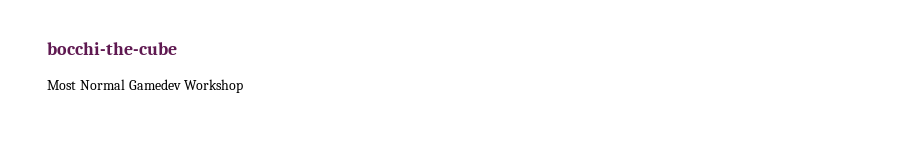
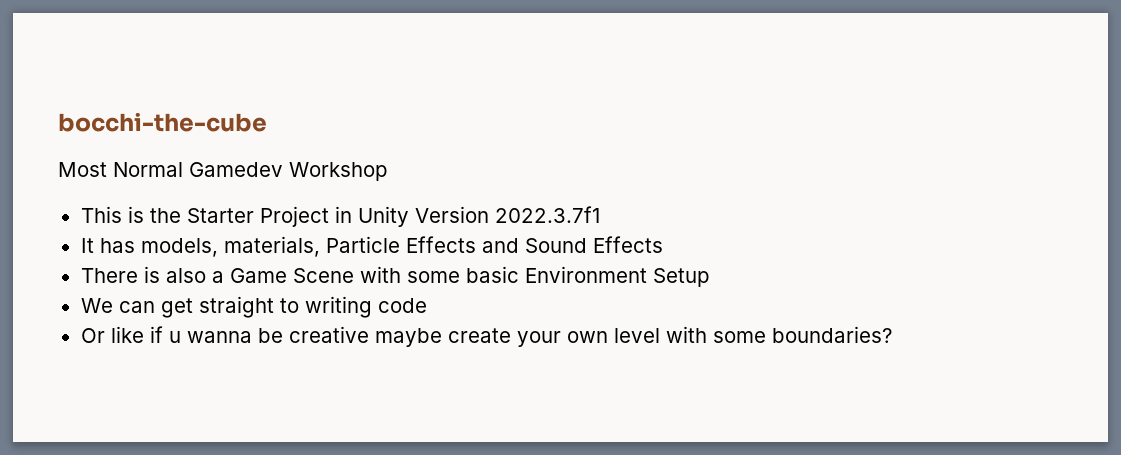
+ This is the Starter Project in Unity Version 2022.3.7f1
+ It has models, materials, Particle Effects and Sound Effects
+ There is also a Game Scene with some basic Environment Setup
+ We can get straight to writing code
+ Or like if u wanna be creative maybe create your own level with some boundaries?

